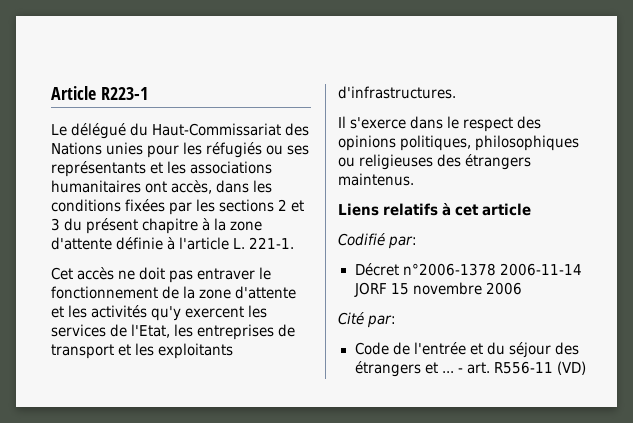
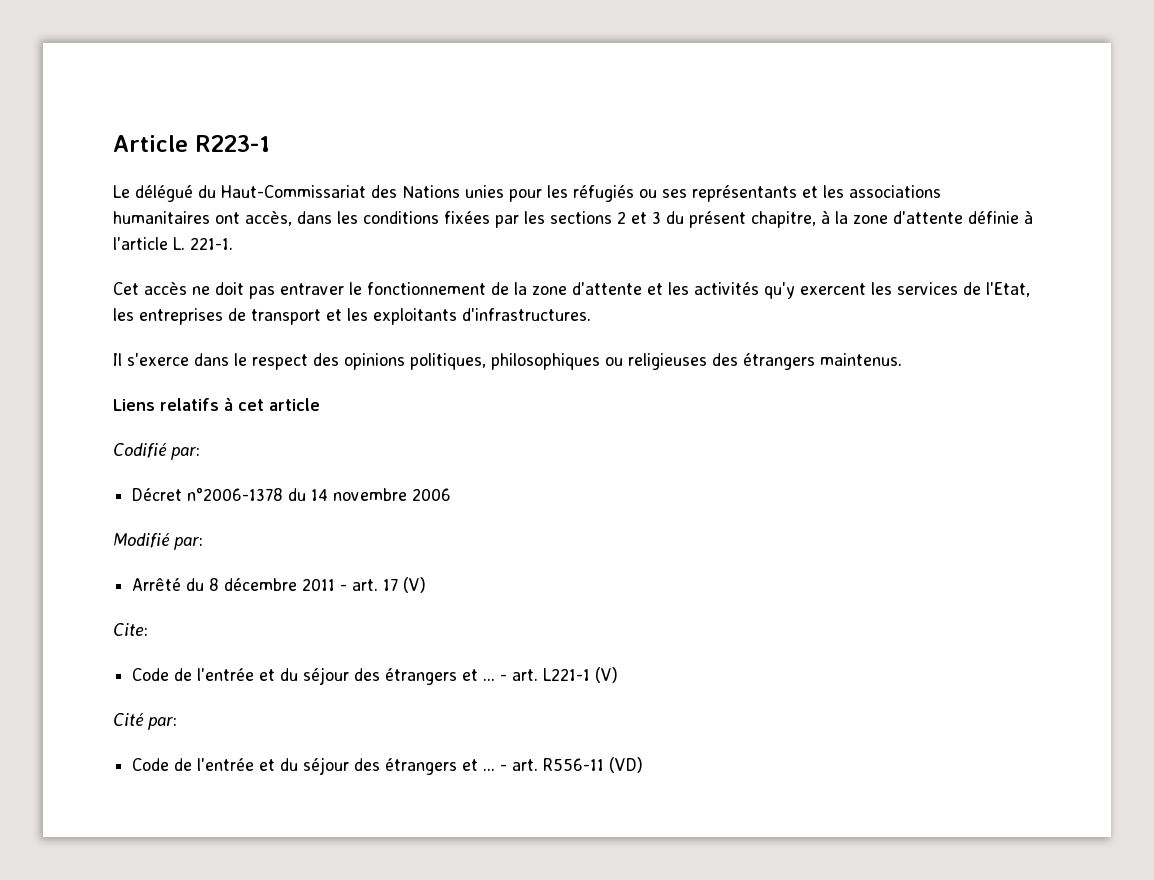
- Le délégué du Haut-Commissariat des Nations unies pour les réfugiés ou ses représentants et les associations humanitaires ont accès, dans les conditions fixées par les sections 2 et 3 du présent chapitre à la zone d'attente définie à l'article L. 221-1.
+ Le délégué du Haut-Commissariat des Nations unies pour les réfugiés ou ses représentants et les associations humanitaires ont accès, dans les conditions fixées par les sections 2 et 3 du présent chapitre, à la zone d'attente définie à l'article L. 221-1.
- Décret n°2006-1378 2006-11-14 JORF 15 novembre 2006
+ Décret n°2006-1378 du 14 novembre 2006
+ Modifié par:
+ Arrêté du 8 décembre 2011 - art. 17 (V)
+ Cite:
+ Code de l'entrée et du séjour des étrangers et ... - art. L221-1 (V)

